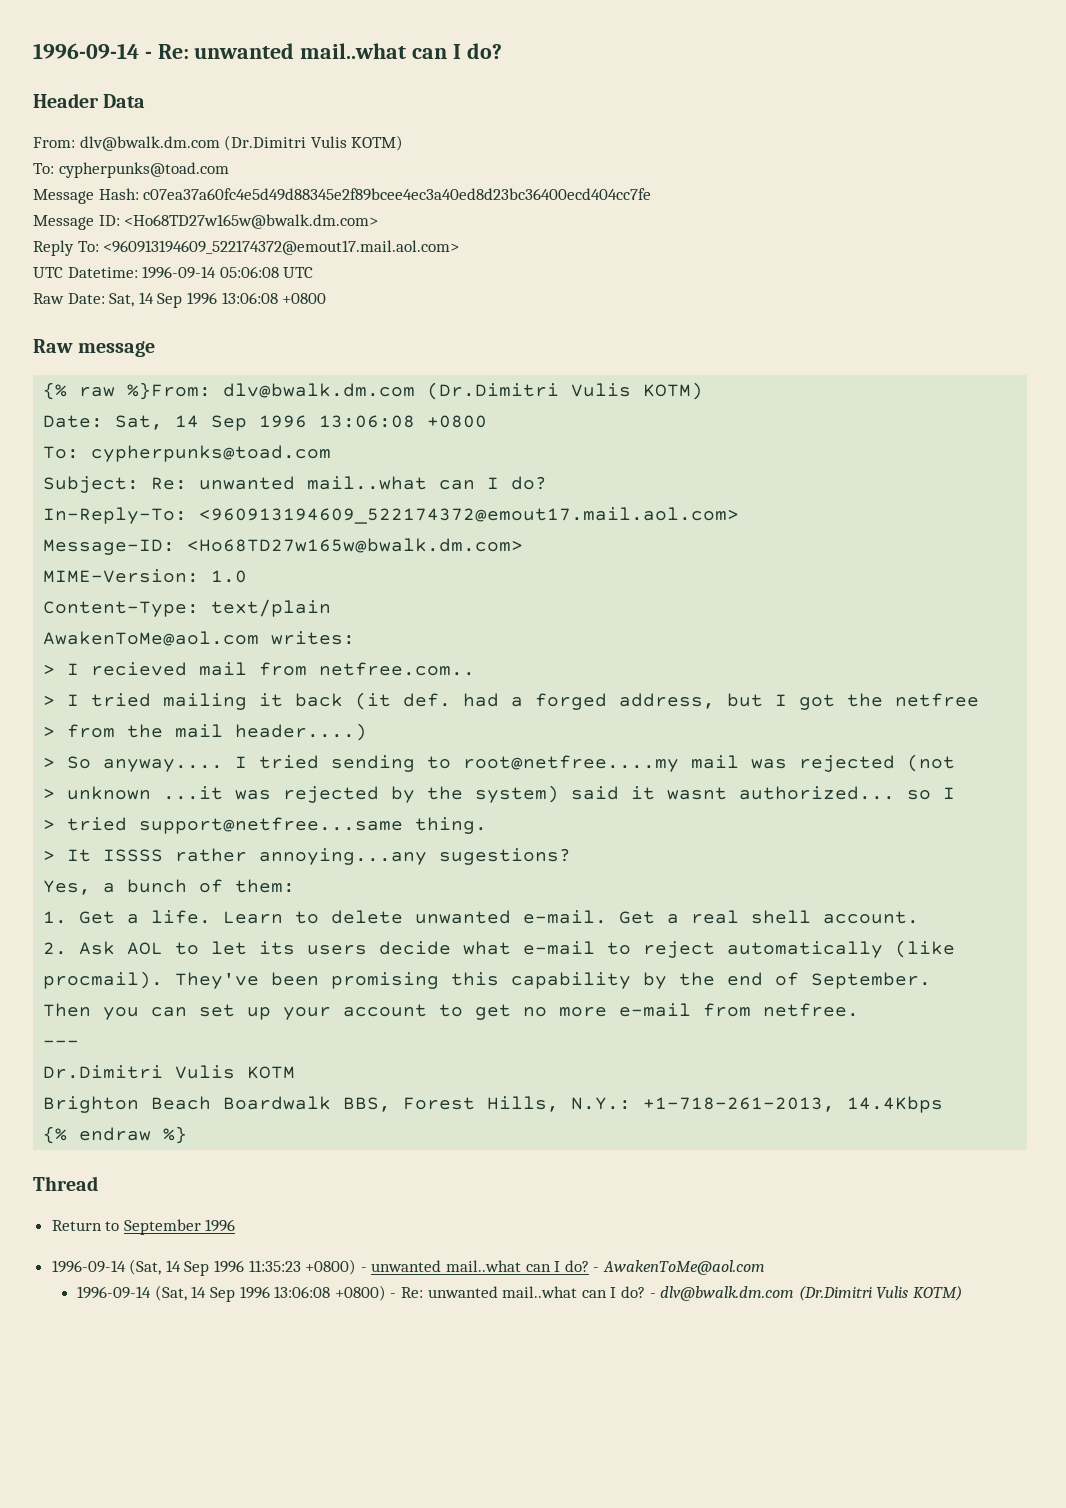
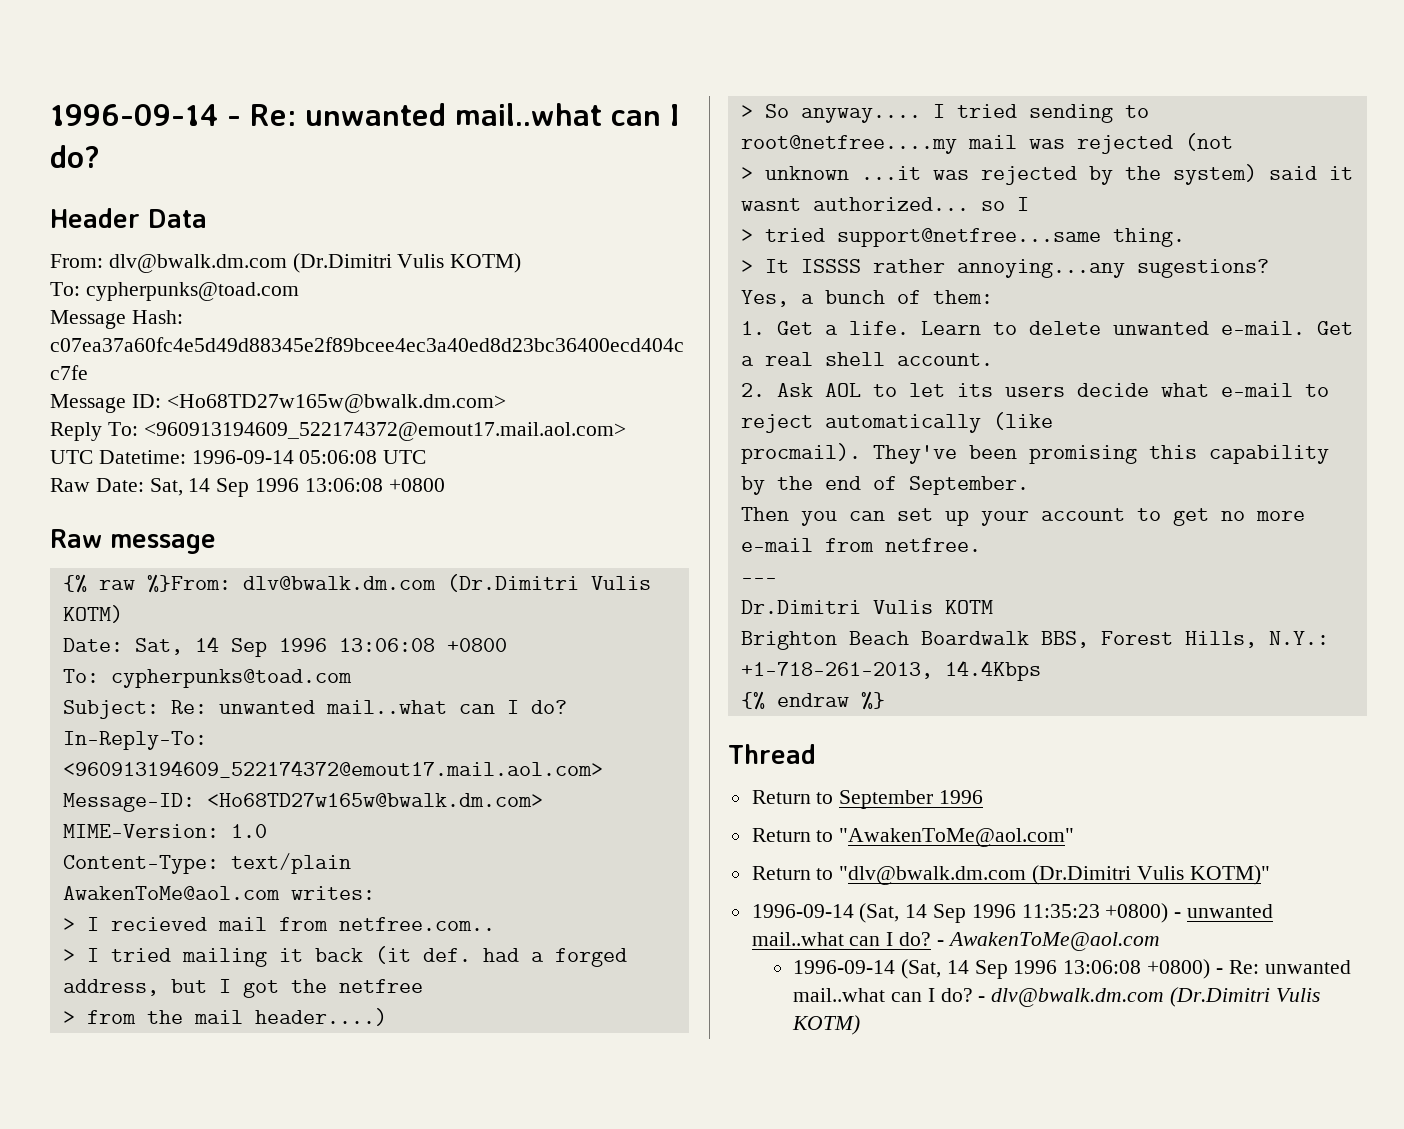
+ Return to "AwakenToMe@aol.com"
+ Return to "dlv@bwalk.dm.com (Dr.Dimitri Vulis KOTM)"

